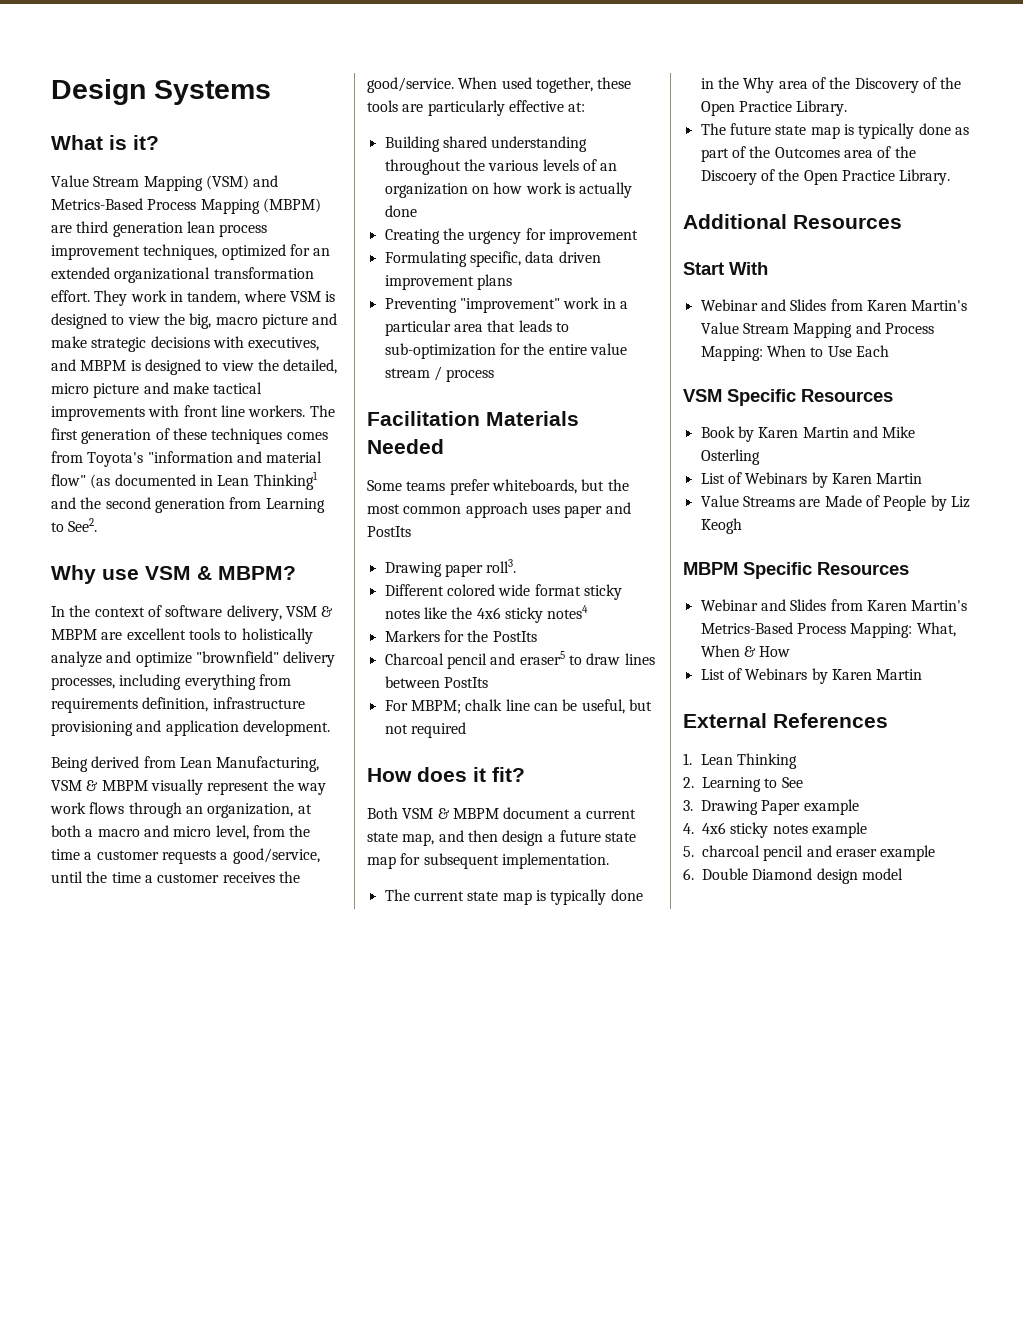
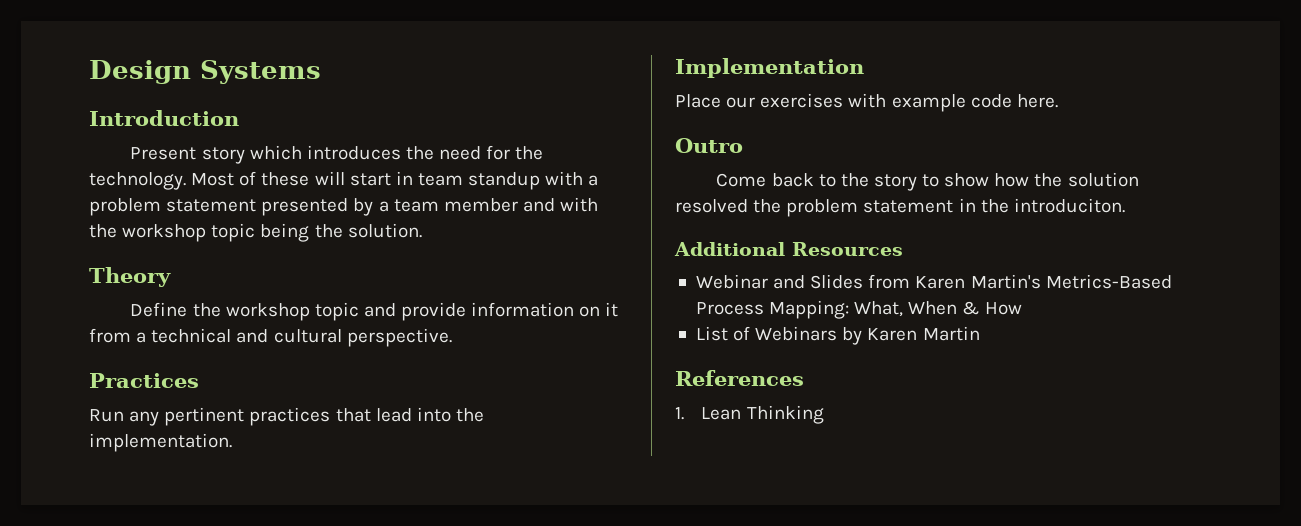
- What is it?
- Value Stream Mapping (VSM) and Metrics-Based Process Mapping (MBPM) are third generation lean process improvement techniques, optimized for an extended organizational transformation effort. They work in tandem, where VSM is designed to view the big, macro picture and make strategic decisions with executives, and MBPM is designed to view the detailed, micro picture and make tactical improvements with front line workers. The first generation of these techniques comes from Toyota's "information and material flow" (as documented in Lean Thinking1 and the second generation from Learning to See2.
- Why use VSM & MBPM?
- In the context of software delivery, VSM & MBPM are excellent tools to holistically analyze and optimize "brownfield" delivery processes, including everything from requirements definition, infrastructure provisioning and application development.
- Being derived from Lean Manufacturing, VSM & MBPM visually represent the way work flows through an organization, at both a macro and micro level, from the time a customer requests a good/service, until the time a customer receives the good/service. When used together, these tools are particularly effective at:
- Building shared understanding throughout the various levels of an organization on how work is actually done
- Creating the urgency for improvement
- Formulating specific, data driven improvement plans
- Preventing "improvement" work in a particular area that leads to sub-optimization for the entire value stream / process
- Facilitation Materials Needed
- Some teams prefer whiteboards, but the most common approach uses paper and PostIts
- Drawing paper roll3.
- Different colored wide format sticky notes like the 4x6 sticky notes4
- Markers for the PostIts
- Charcoal pencil and eraser5 to draw lines between PostIts
- For MBPM; chalk line can be useful, but not required
- How does it fit?
- Both VSM & MBPM document a current state map, and then design a future state map for subsequent implementation.
- The current state map is typically done in the Why area of the Discovery of the Open Practice Library.
- The future state map is typically done as part of the Outcomes area of the Discoery of the Open Practice Library.
+ Introduction
+ Present story which introduces the need for the technology. Most of these will start in team standup with a problem statement presented by a team member and with the workshop topic being the solution.
+ Theory
+ Define the workshop topic and provide information on it from a technical and cultural perspective.
+ Practices
+ Run any pertinent practices that lead into the implementation.
+ Implementation
+ Place our exercises with example code here.
+ Outro
+ Come back to the story to show how the solution resolved the problem statement in the introduciton.
  Additional Resources
- Start With
- Webinar and Slides from Karen Martin's Value Stream Mapping and Process Mapping: When to Use Each
- VSM Specific Resources
- Book by Karen Martin and Mike Osterling
- List of Webinars by Karen Martin
- Value Streams are Made of People by Liz Keogh
- MBPM Specific Resources
- External References
+ References
- 2. Learning to See
- 3. Drawing Paper example
- 4. 4x6 sticky notes example
- 5. charcoal pencil and eraser example
- 6. Double Diamond design model

